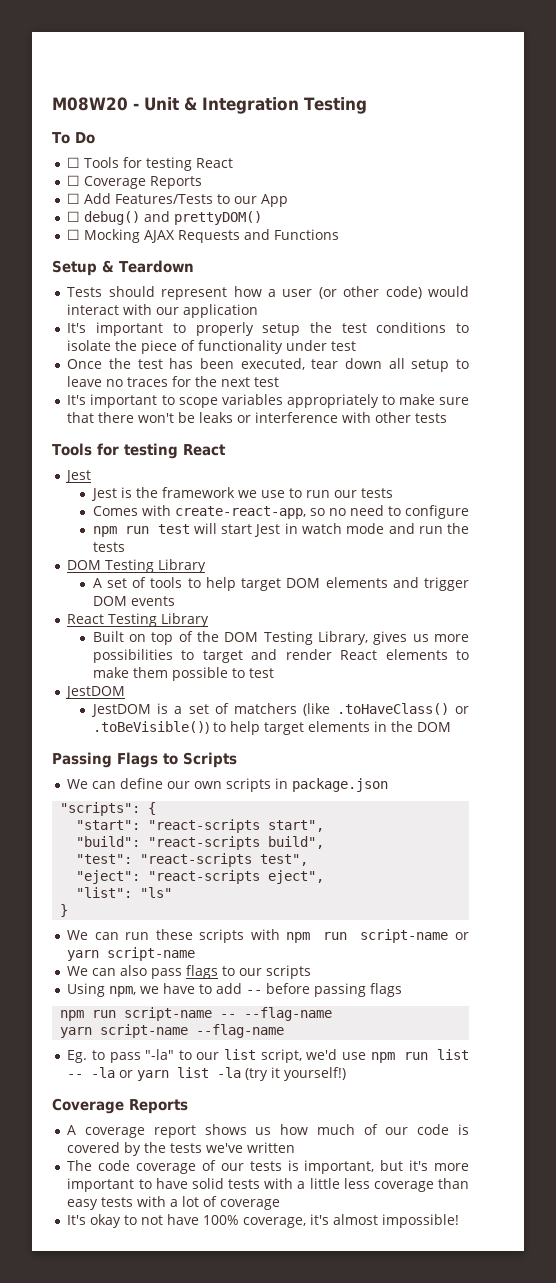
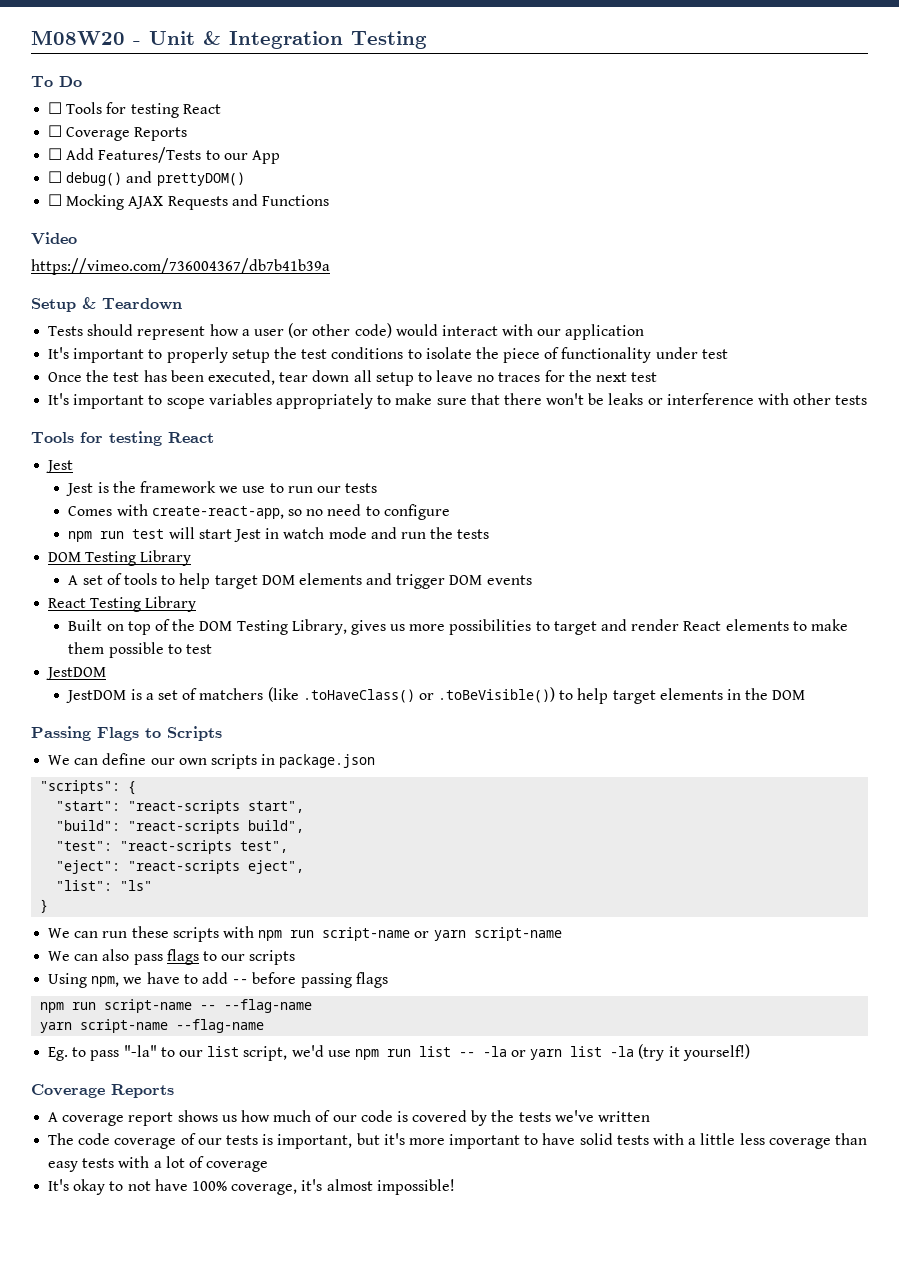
+ Video
+ https://vimeo.com/736004367/db7b41b39a

